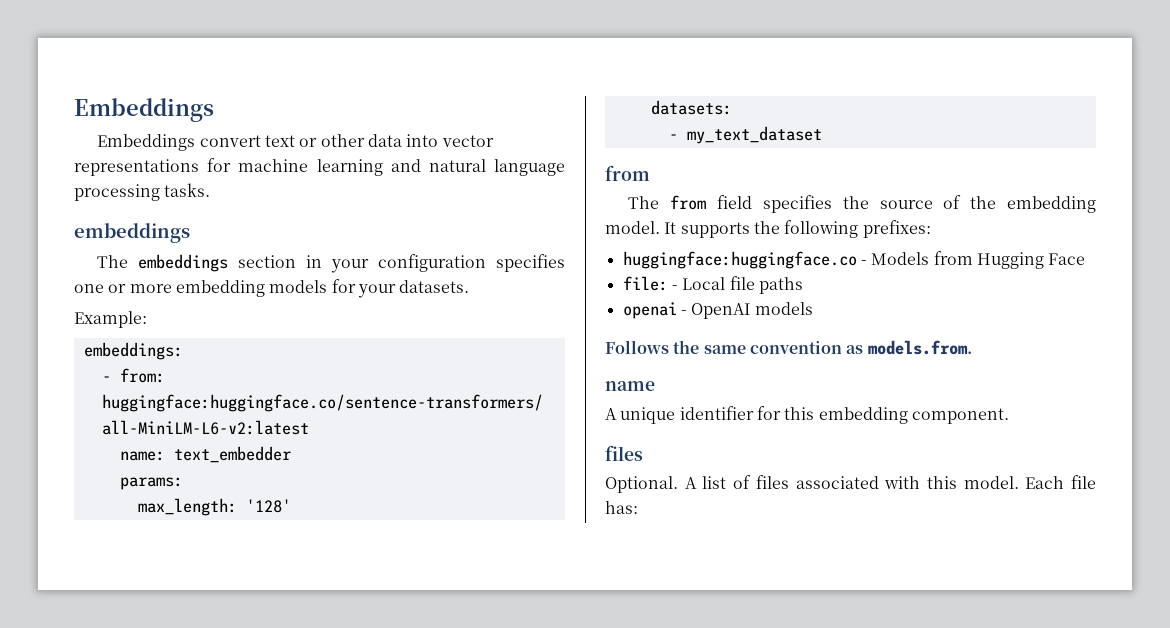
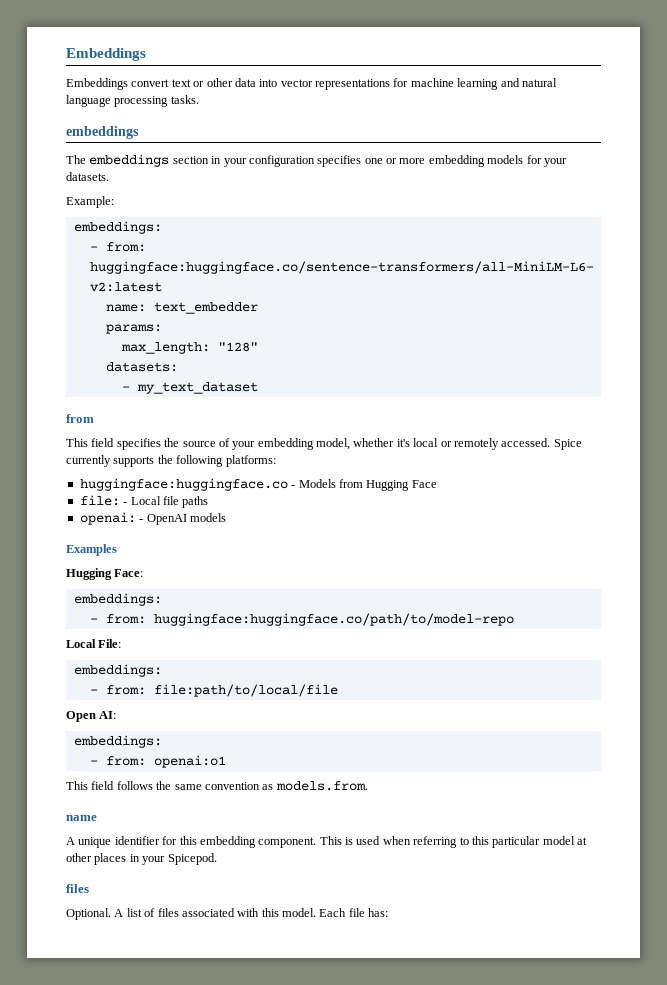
- max_length: '128'
+ max_length: "128"
- The from field specifies the source of the embedding model. It supports the following prefixes:
+ This field specifies the source of your embedding model, whether it's local or remotely accessed. Spice currently supports the following platforms:
- openai - OpenAI models
+ openai: - OpenAI models
- Follows the same convention as models.from.
+ Examples
+ Hugging Face:
+ embeddings:
+ - from: huggingface:huggingface.co/path/to/model-repo
+ Local File:
+ embeddings:
+ - from: file:path/to/local/file
+ Open AI:
+ embeddings:
+ - from: openai:o1
+ This field follows the same convention as models.from.
+ This is used when referring to this particular model at other places in your Spicepod.

